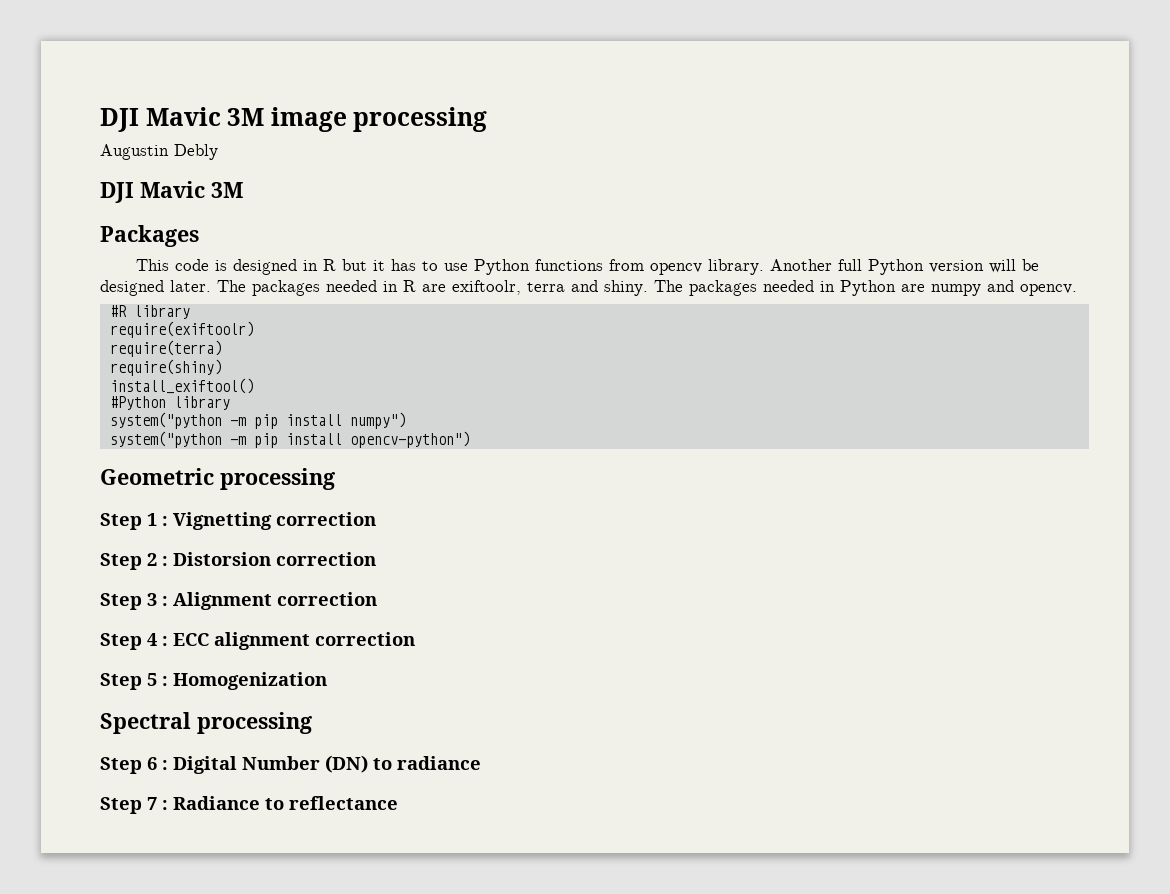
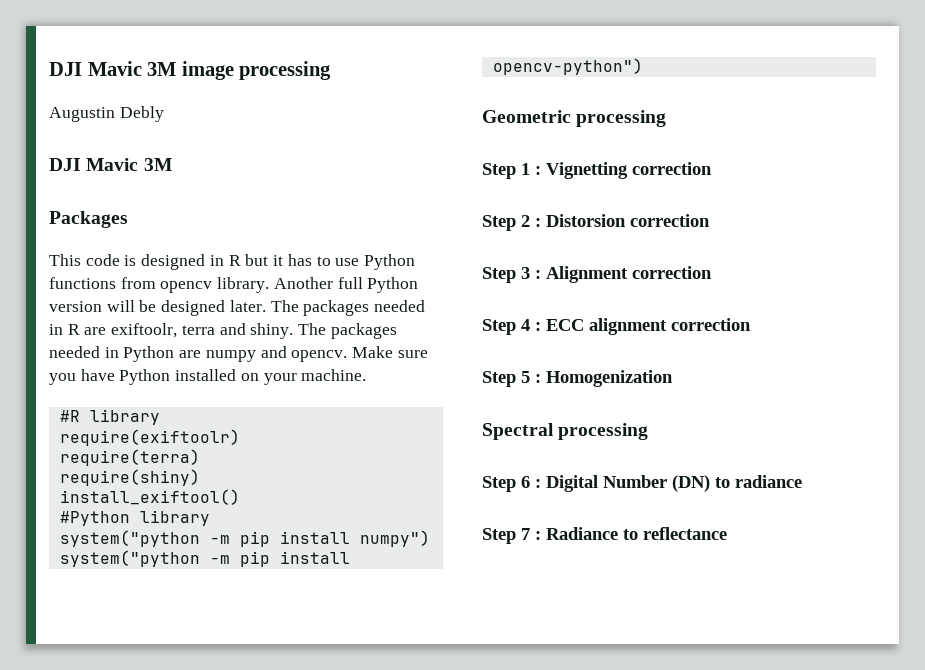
+ Make sure you have Python installed on your machine.

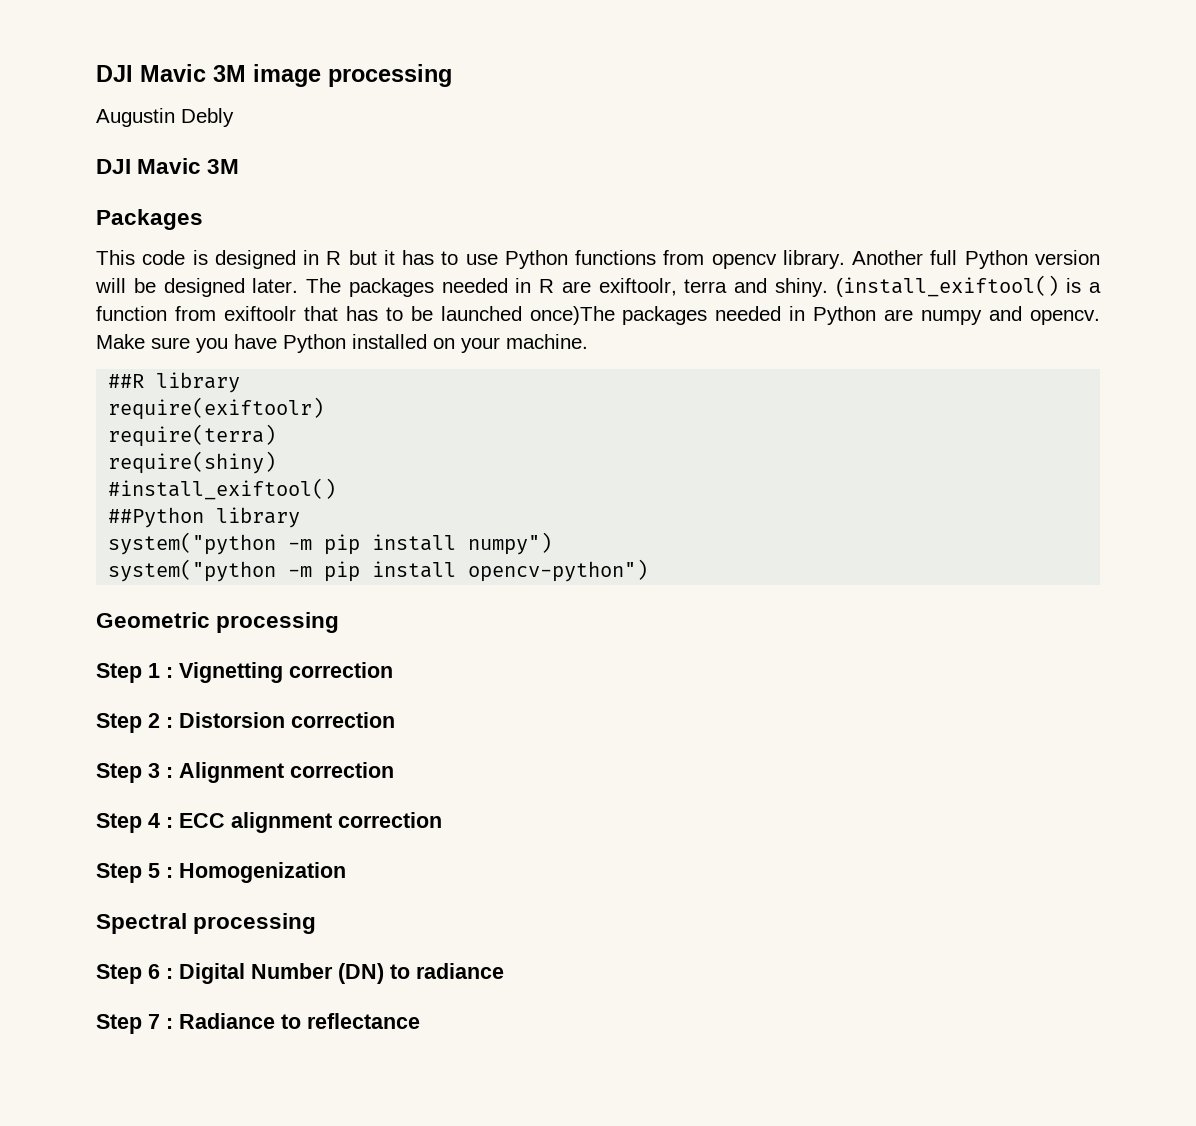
- The packages needed in Python are numpy and opencv.
+ (install_exiftool() is a function from exiftoolr that has to be launched once)The packages needed in Python are numpy and opencv.
- #R library
+ ##R library
- install_exiftool()
- #Python library
+ #install_exiftool()
+ ##Python library

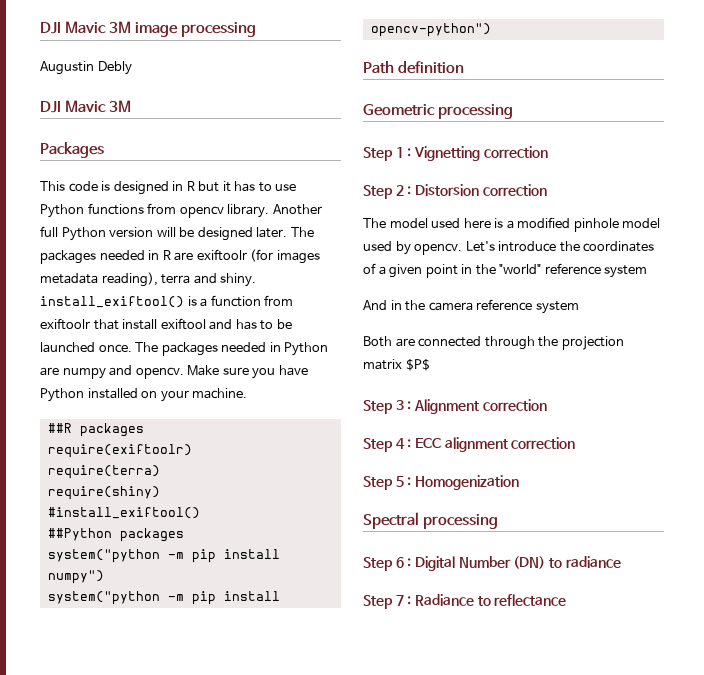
- The packages needed in R are exiftoolr, terra and shiny. (install_exiftool() is a function from exiftoolr that has to be launched once)The packages needed in Python are numpy and opencv.
+ The packages needed in R are exiftoolr (for images metadata reading), terra and shiny. install_exiftool() is a function from exiftoolr that install exiftool and has to be launched once. The packages needed in Python are numpy and opencv.
- ##R library
+ ##R packages
- ##Python library
+ ##Python packages
+ Path definition
+ The model used here is a modified pinhole model used by opencv. Let's introduce the coordinates of a given point in the "world" reference system
+ And in the camera reference system
+ Both are connected through the projection matrix $P$

